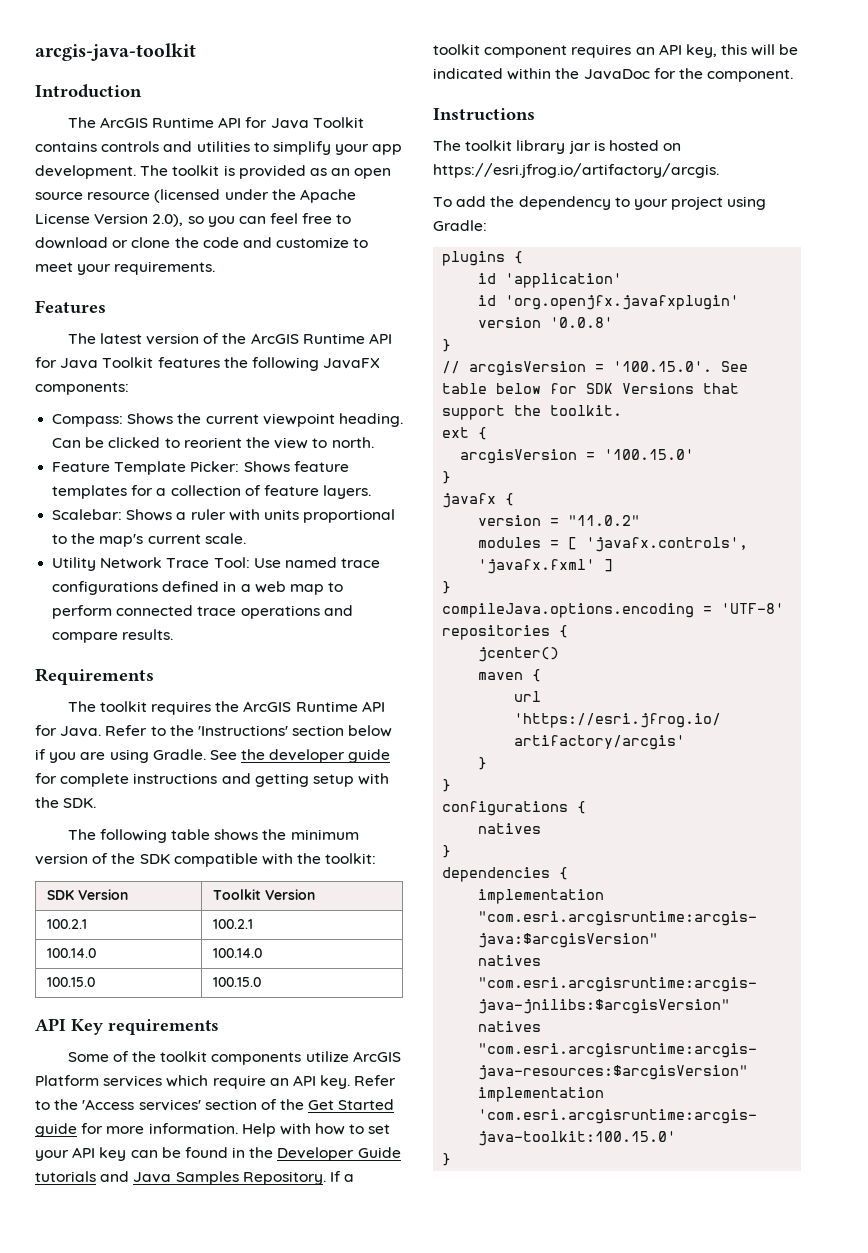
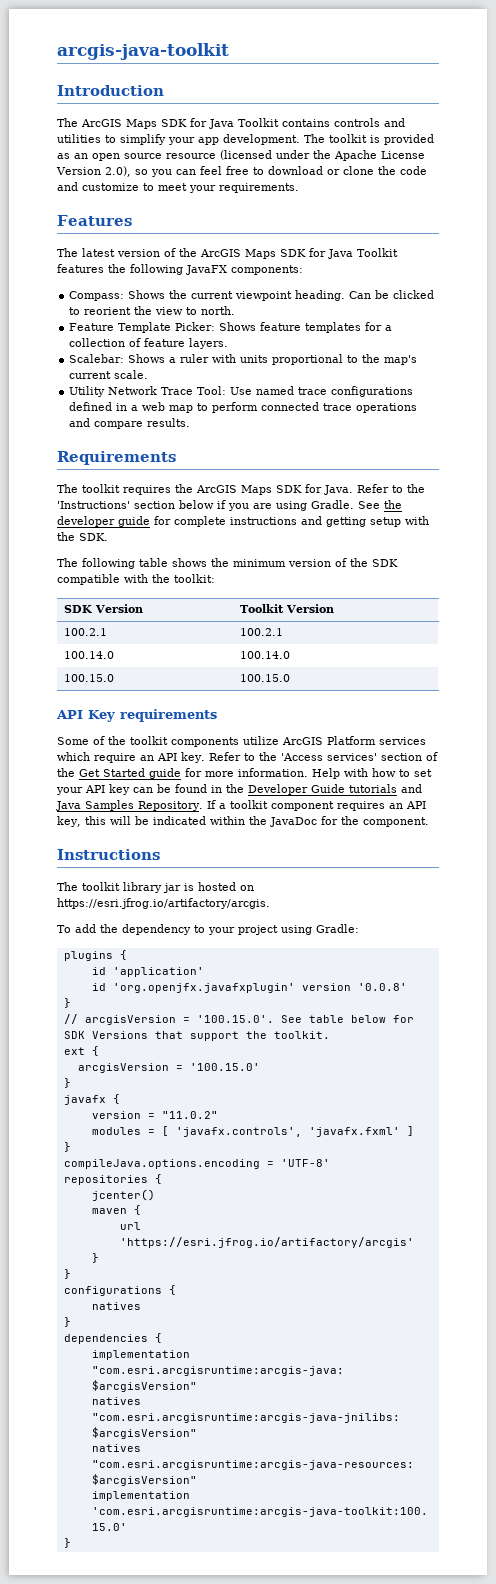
- The ArcGIS Runtime API for Java Toolkit contains controls and utilities to simplify your app development.
+ The ArcGIS Maps SDK for Java Toolkit contains controls and utilities to simplify your app development.
- The latest version of the ArcGIS Runtime API for Java Toolkit features the following JavaFX components:
+ The latest version of the ArcGIS Maps SDK for Java Toolkit features the following JavaFX components:
- The toolkit requires the ArcGIS Runtime API for Java.
+ The toolkit requires the ArcGIS Maps SDK for Java.

